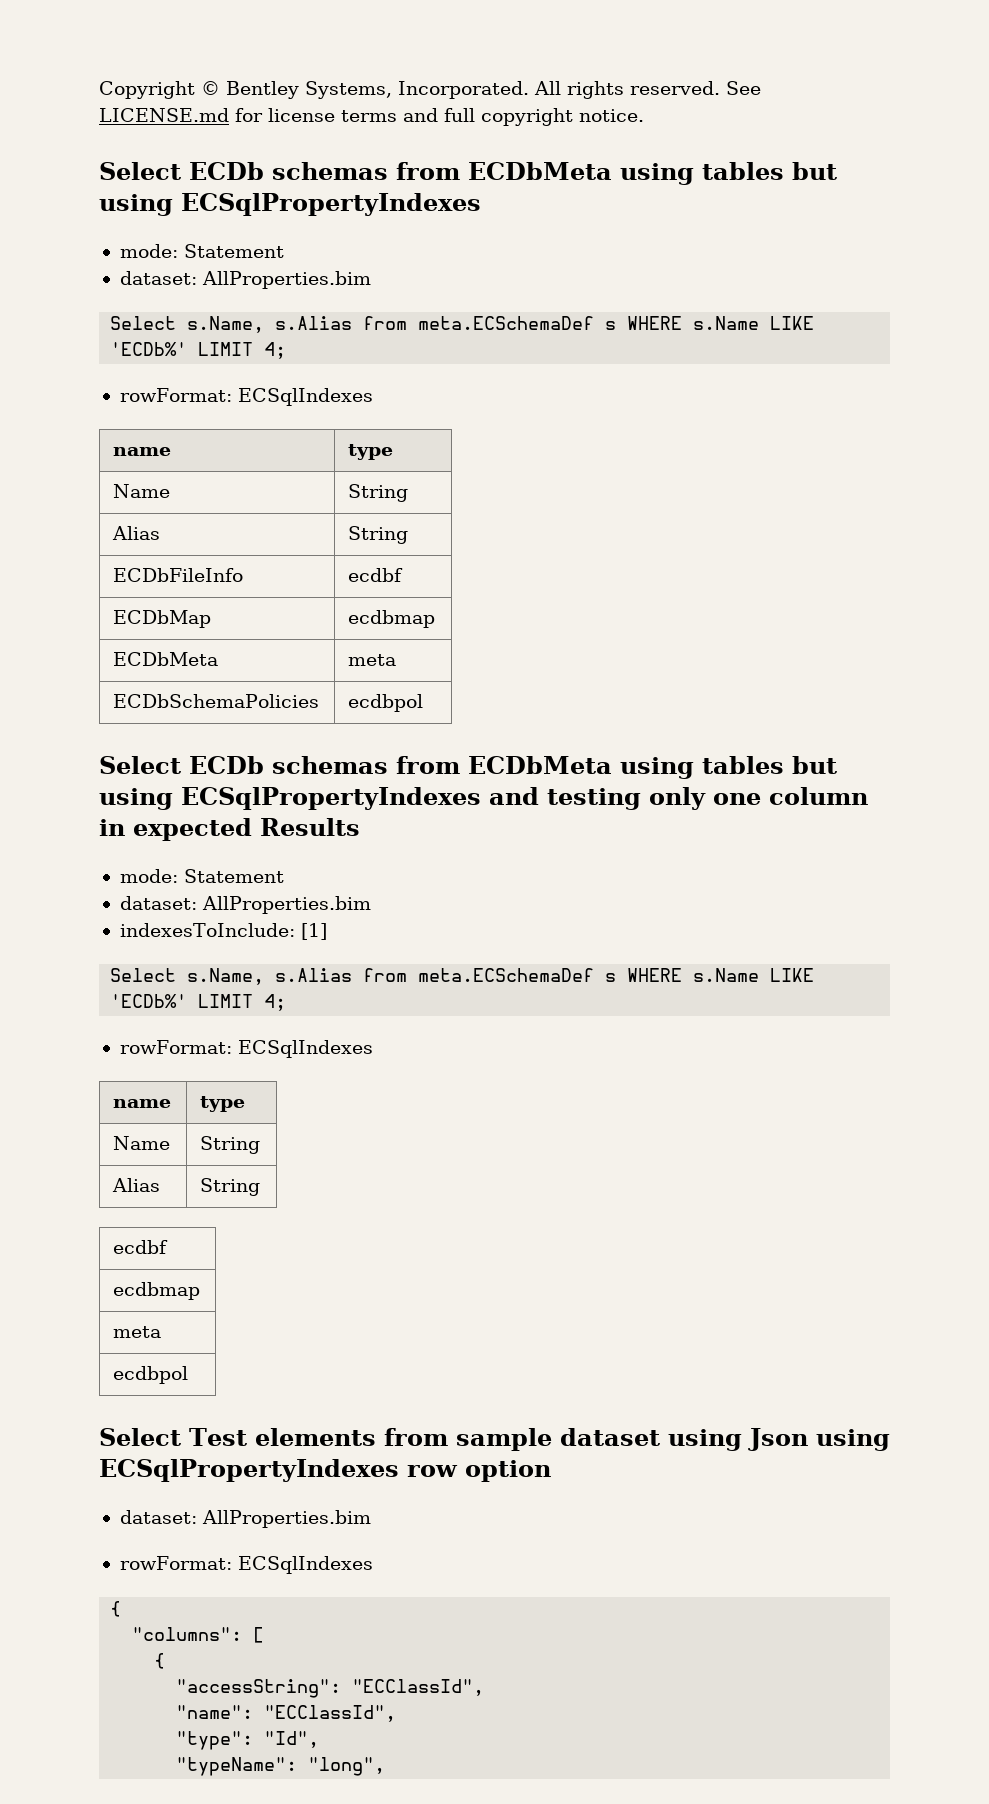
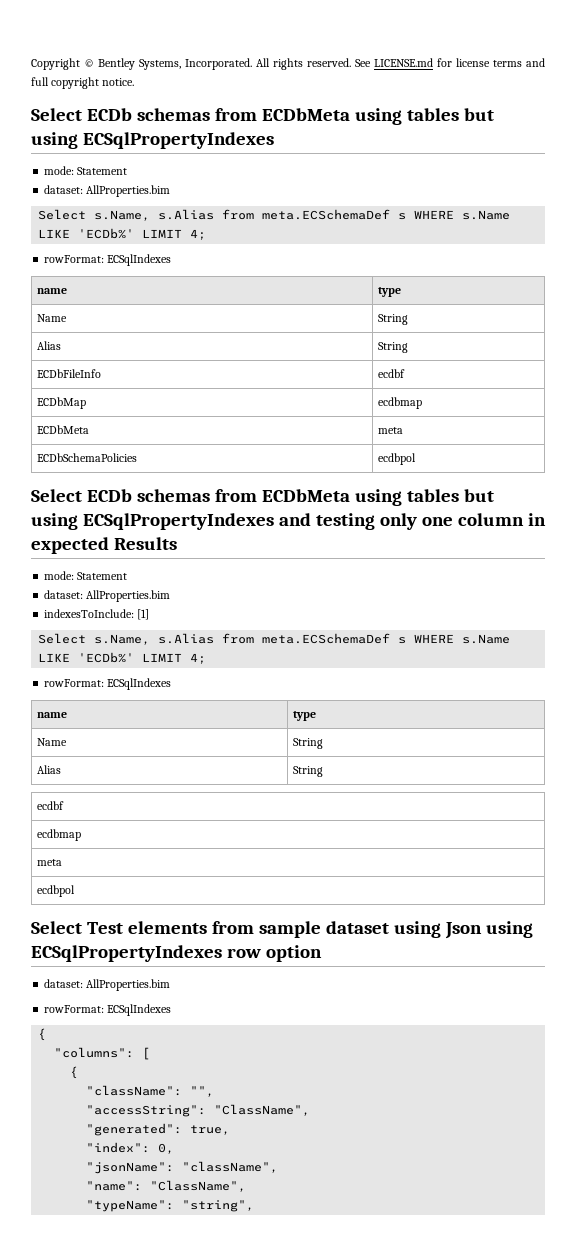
+ "className": "",
- "accessString": "ECClassId",
- "name": "ECClassId",
- "type": "Id",
+ "accessString": "ClassName",
+ "generated": true,
+ "index": 0,
+ "jsonName": "className",
+ "name": "ClassName",
- "typeName": "long",
+ "typeName": "string",

